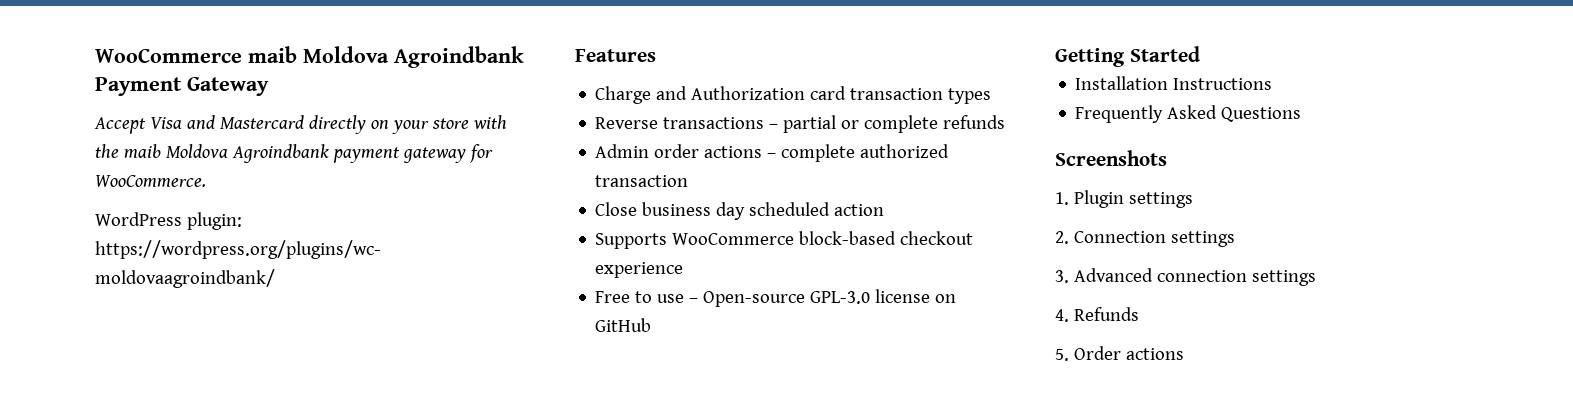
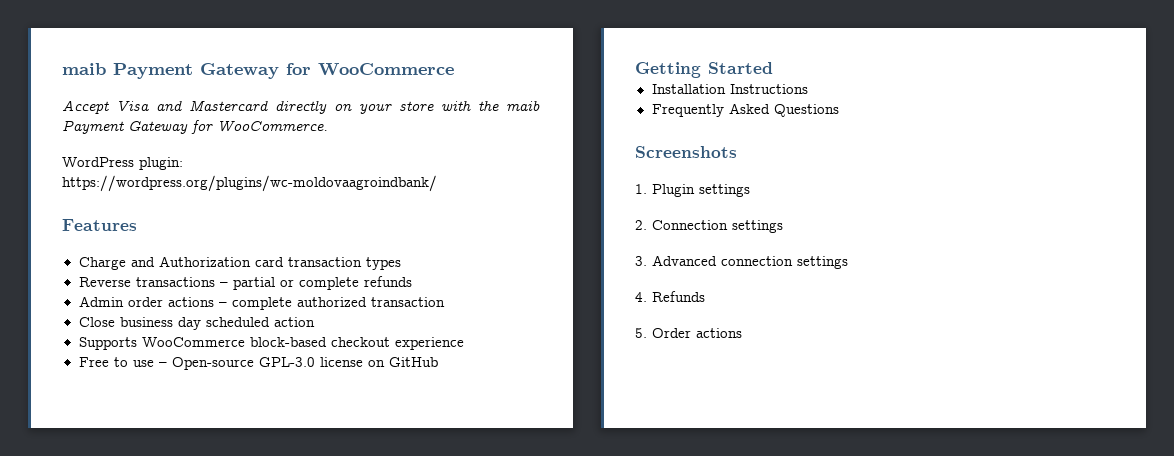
- WooCommerce maib Moldova Agroindbank Payment Gateway
+ maib Payment Gateway for WooCommerce
- Accept Visa and Mastercard directly on your store with the maib Moldova Agroindbank payment gateway for WooCommerce.
+ Accept Visa and Mastercard directly on your store with the maib Payment Gateway for WooCommerce.

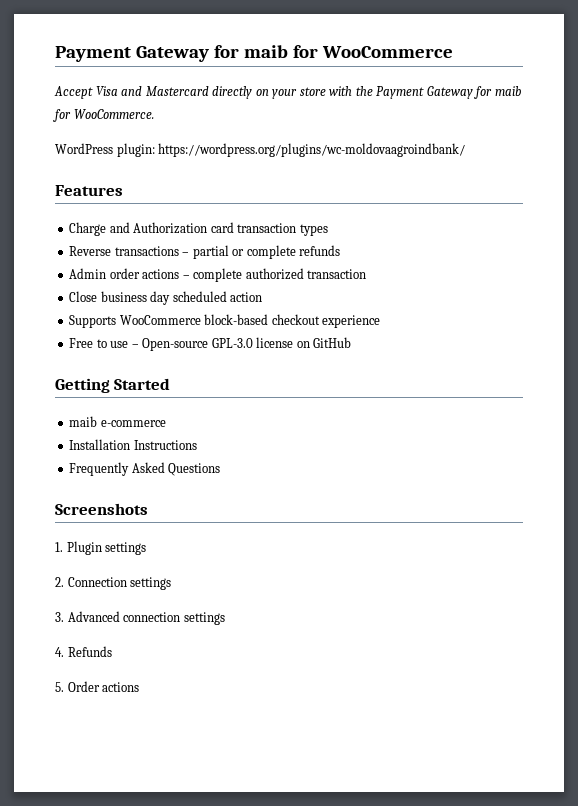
- maib Payment Gateway for WooCommerce
+ Payment Gateway for maib for WooCommerce
- Accept Visa and Mastercard directly on your store with the maib Payment Gateway for WooCommerce.
+ Accept Visa and Mastercard directly on your store with the Payment Gateway for maib for WooCommerce.
+ maib e-commerce

